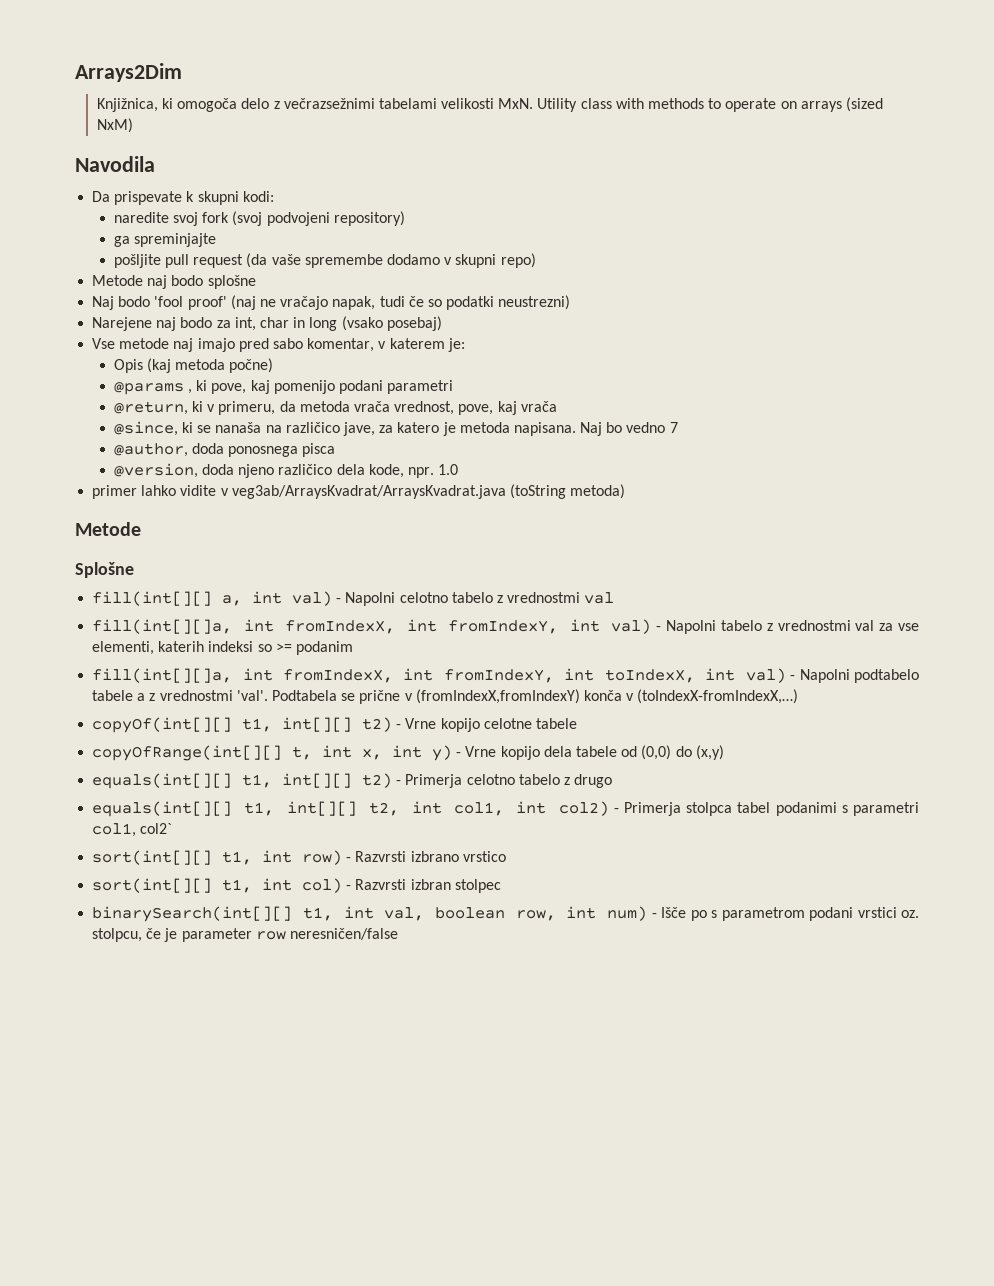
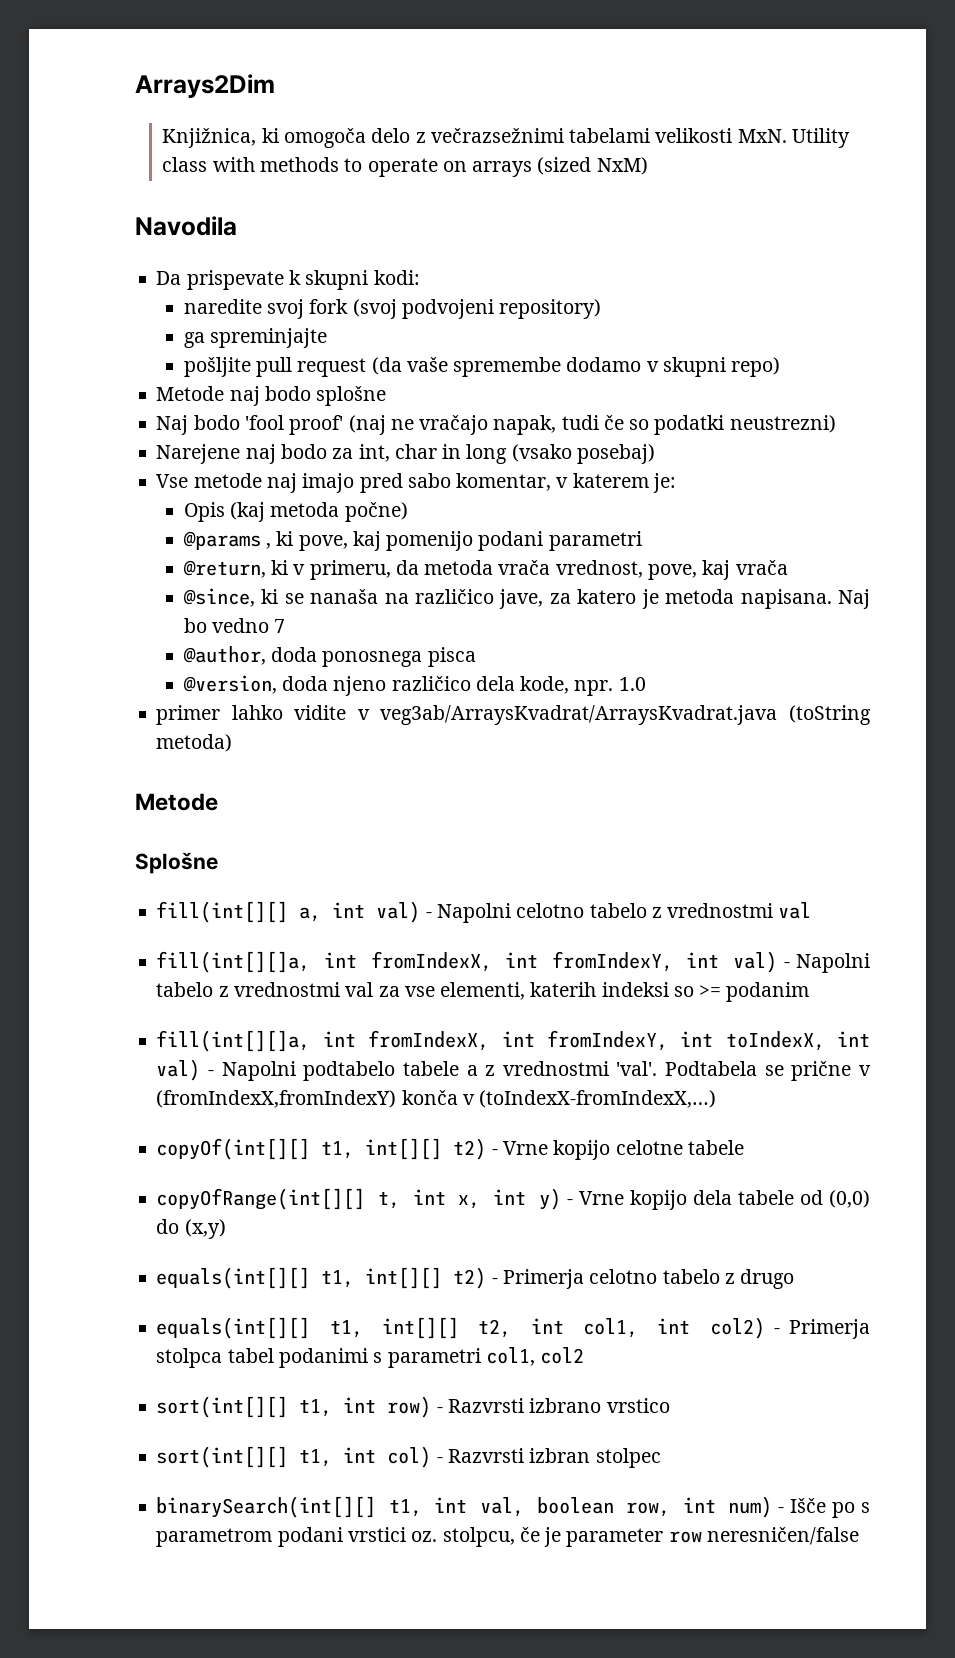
- equals(int[][] t1, int[][] t2, int col1, int col2) - Primerja stolpca tabel podanimi s parametri col1, col2`
+ equals(int[][] t1, int[][] t2, int col1, int col2) - Primerja stolpca tabel podanimi s parametri col1, col2

